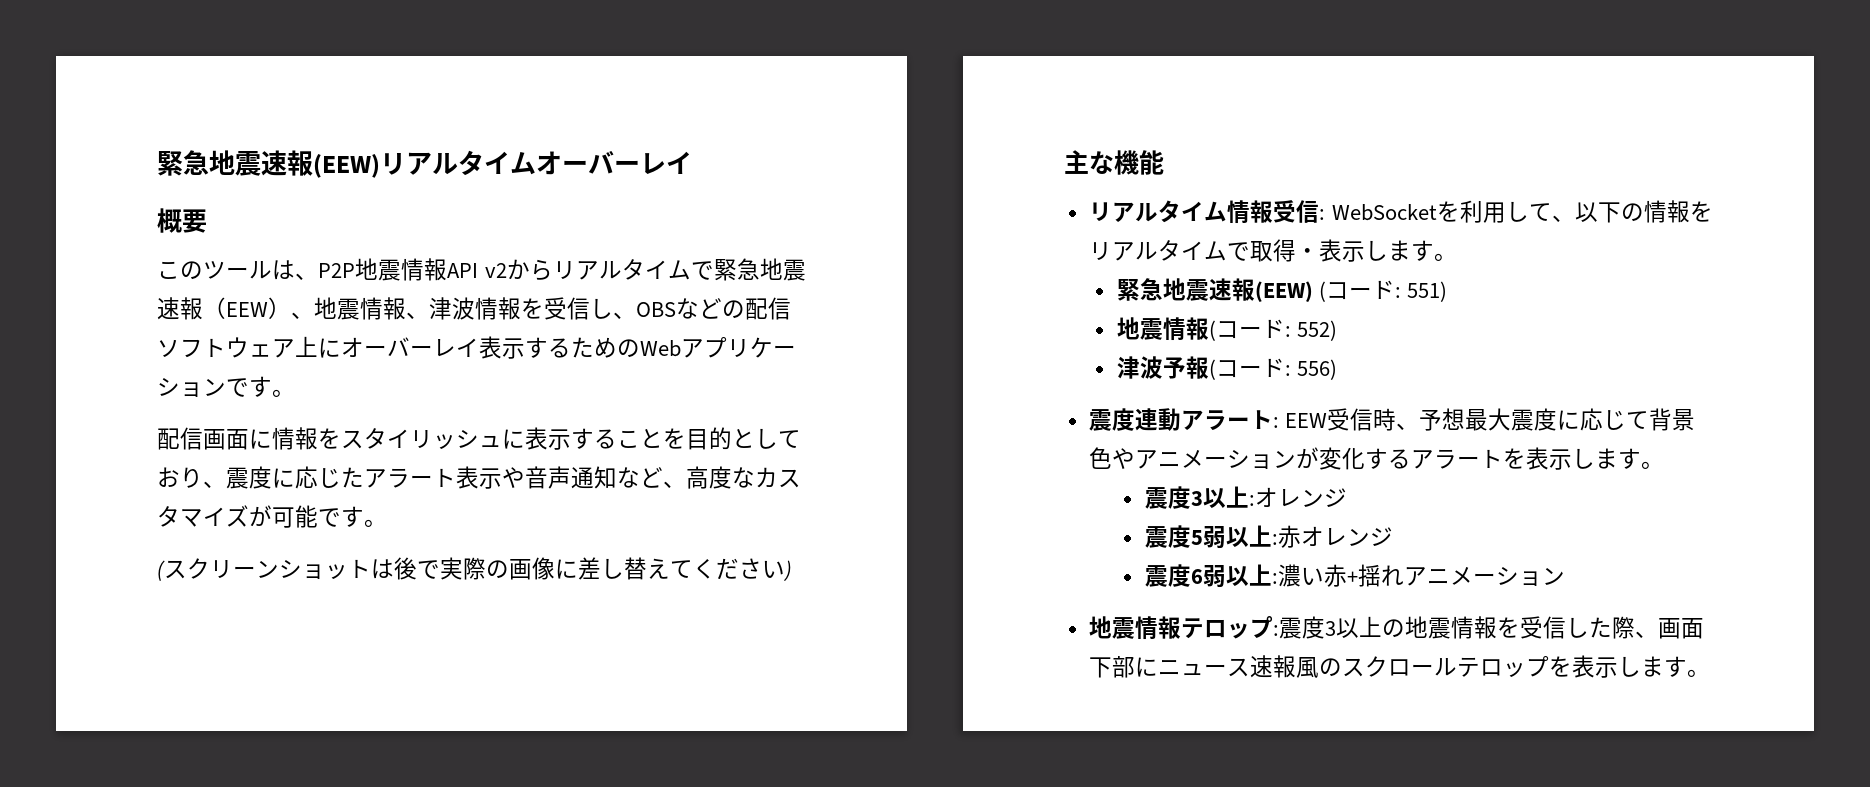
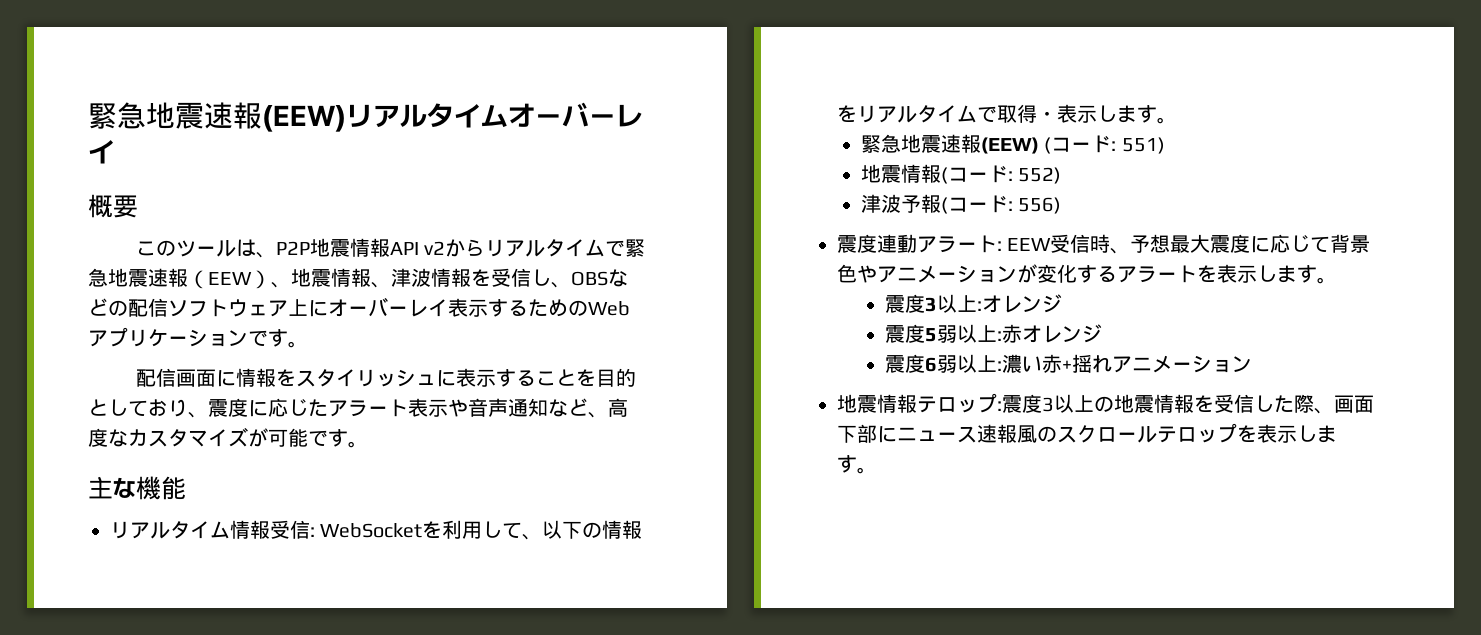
- (スクリーンショットは後で実際の画像に差し替えてください)

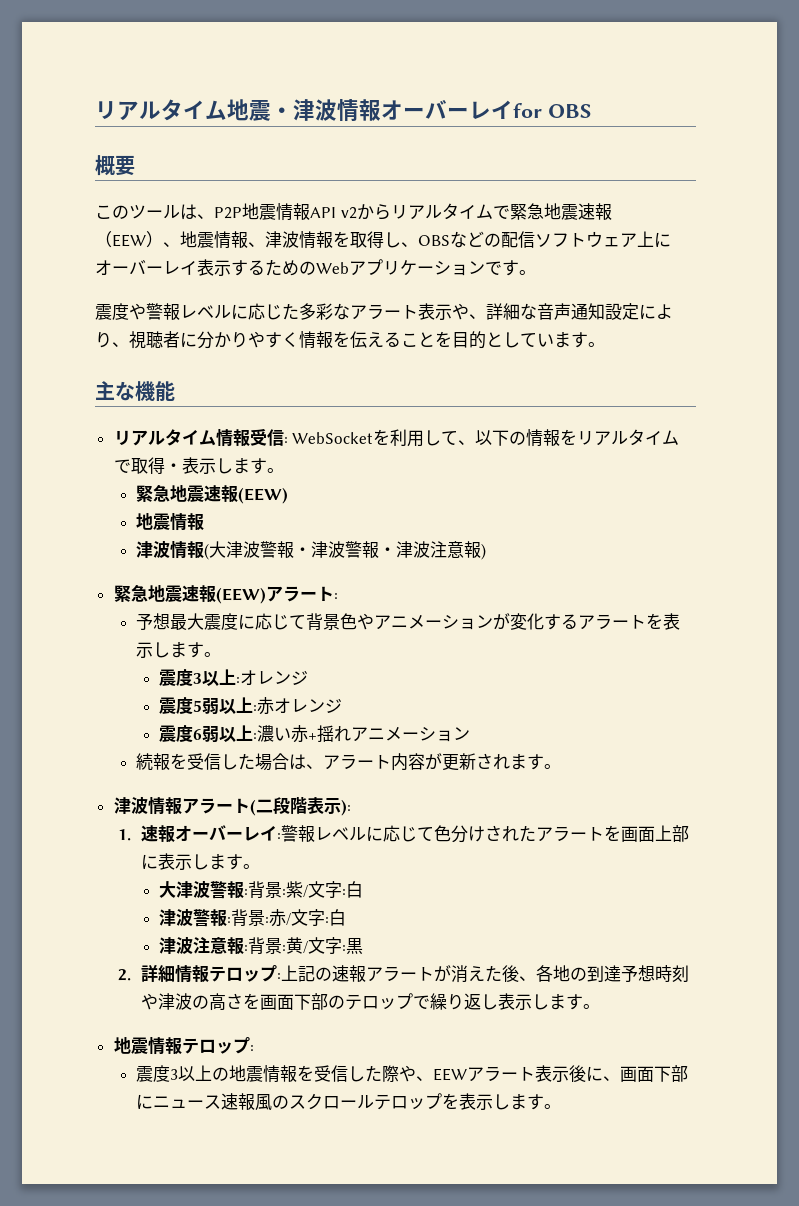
- 緊急地震速報(EEW)リアルタイムオーバーレイ
+ リアルタイム地震・津波情報オーバーレイfor OBS
- このツールは、P2P地震情報API v2からリアルタイムで緊急地震速報（EEW）、地震情報、津波情報を受信し、OBSなどの配信ソフトウェア上にオーバーレイ表示するためのWebアプリケーションです。
+ このツールは、P2P地震情報API v2からリアルタイムで緊急地震速報（EEW）、地震情報、津波情報を取得し、OBSなどの配信ソフトウェア上にオーバーレイ表示するためのWebアプリケーションです。
- 配信画面に情報をスタイリッシュに表示することを目的としており、震度に応じたアラート表示や音声通知など、高度なカスタマイズが可能です。
+ 震度や警報レベルに応じた多彩なアラート表示や、詳細な音声通知設定により、視聴者に分かりやすく情報を伝えることを目的としています。
  リアルタイム情報受信: WebSocketを利用して、以下の情報をリアルタイムで取得・表示します。
- 緊急地震速報(EEW) (コード: 551)
- 地震情報(コード: 552)
- 津波予報(コード: 556)
- 震度連動アラート: EEW受信時、予想最大震度に応じて背景色やアニメーションが変化するアラートを表示します。
+ 緊急地震速報(EEW)
+ 地震情報
+ 津波情報(大津波警報・津波警報・津波注意報)
+ 緊急地震速報(EEW)アラート:
+ 予想最大震度に応じて背景色やアニメーションが変化するアラートを表示します。
+ 続報を受信した場合は、アラート内容が更新されます。
+ 津波情報アラート(二段階表示):
+ 1.速報オーバーレイ:警報レベルに応じて色分けされたアラートを画面上部に表示します。
+ 大津波警報:背景:紫/文字:白
+ 津波警報:背景:赤/文字:白
+ 津波注意報:背景:黄/文字:黒
+ 2.詳細情報テロップ:上記の速報アラートが消えた後、各地の到達予想時刻や津波の高さを画面下部のテロップで繰り返し表示します。
- 地震情報テロップ:震度3以上の地震情報を受信した際、画面下部にニュース速報風のスクロールテロップを表示します。
+ 地震情報テロップ:
+ 震度3以上の地震情報を受信した際や、EEWアラート表示後に、画面下部にニュース速報風のスクロールテロップを表示します。

